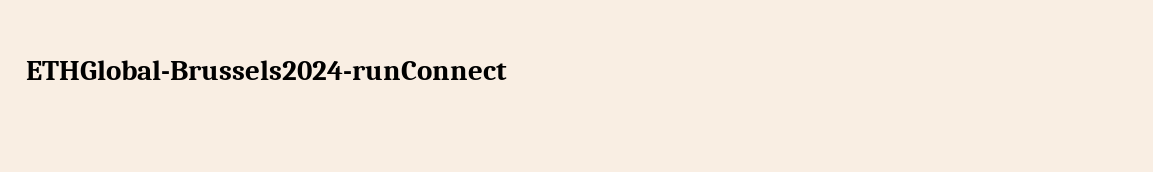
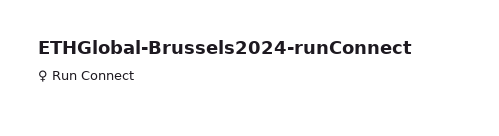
+ ♀ Run Connect

